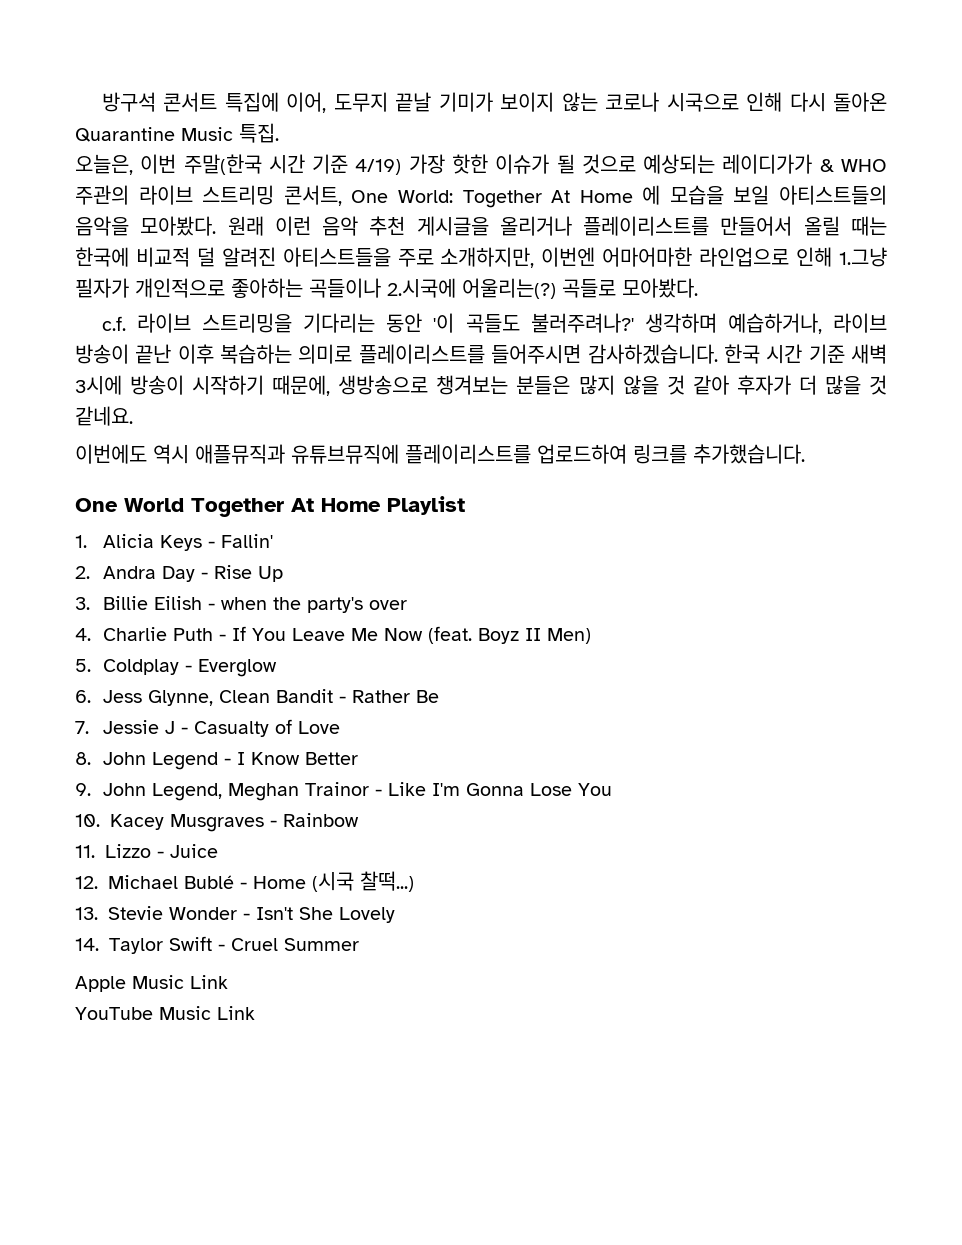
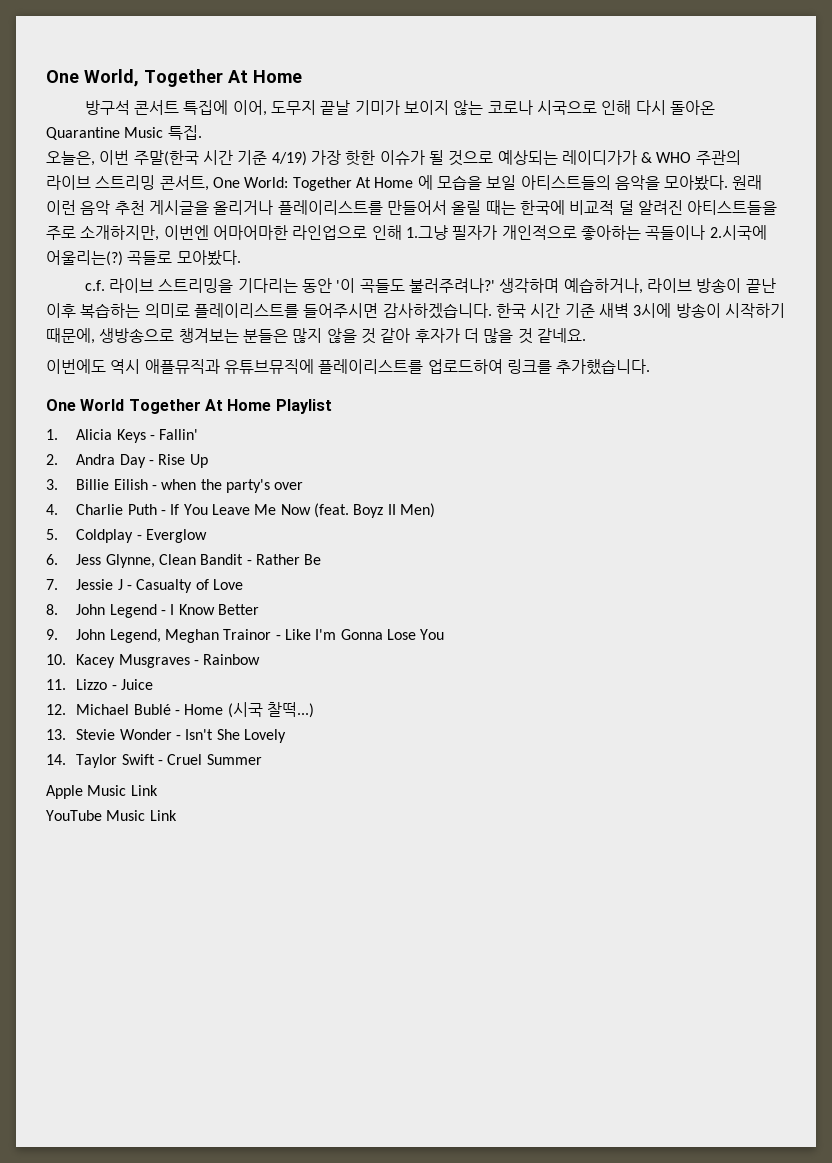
+ One World, Together At Home

